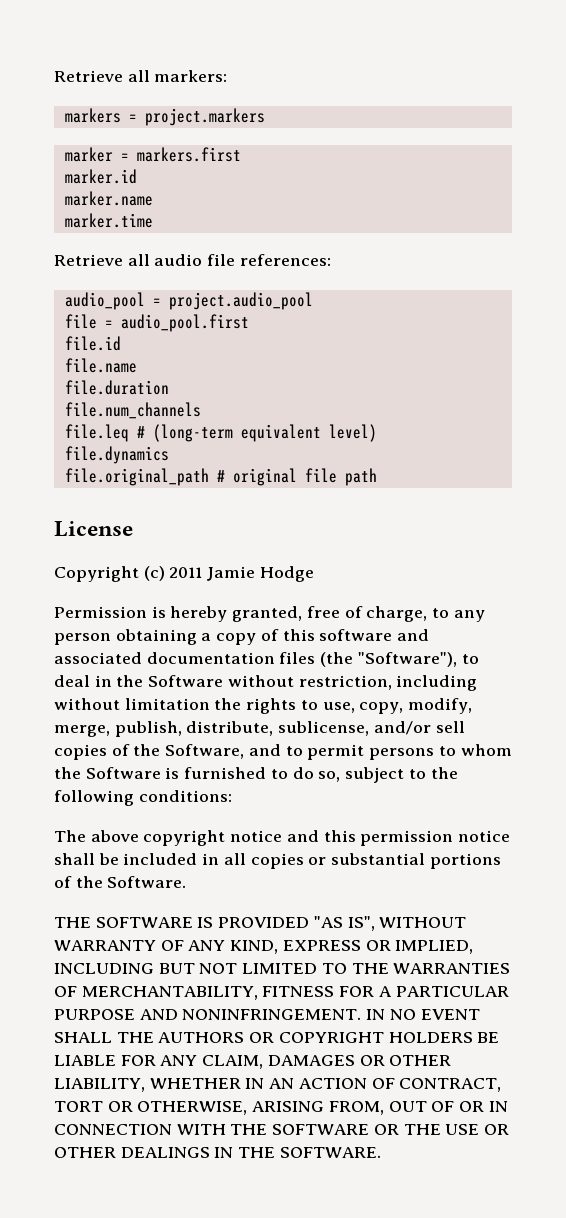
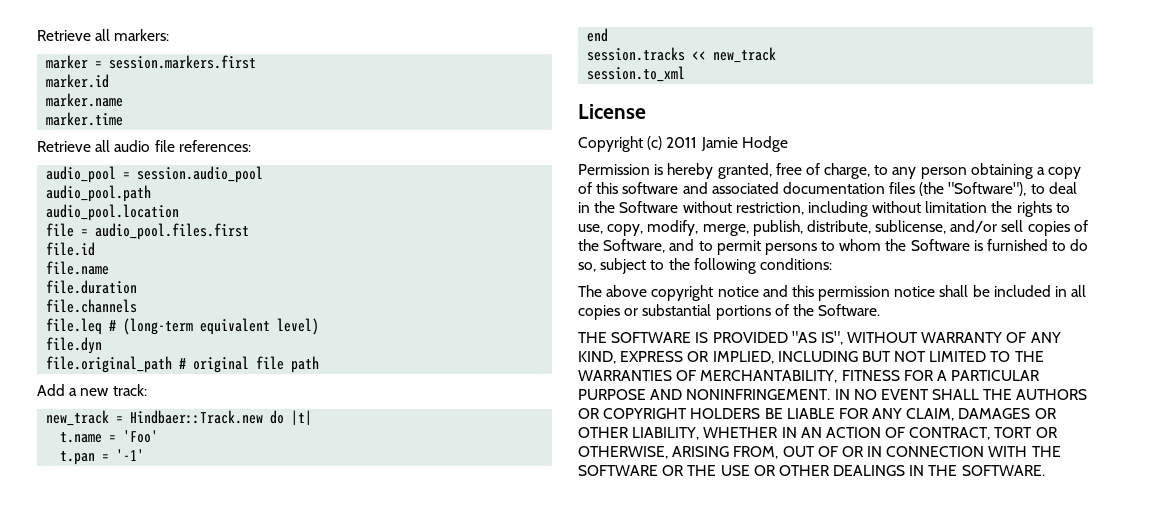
- markers = project.markers
- marker = markers.first
+ marker = session.markers.first
- audio_pool = project.audio_pool
+ audio_pool = session.audio_pool
+ audio_pool.path
+ audio_pool.location
- file = audio_pool.first
+ file = audio_pool.files.first
- file.num_channels
+ file.channels
- file.dynamics
+ file.dyn
+ Add a new track:
+ new_track = Hindbaer::Track.new do |t|
+ t.name = 'Foo'
+ t.pan = '-1'
+ end
+ session.tracks << new_track
+ session.to_xml

